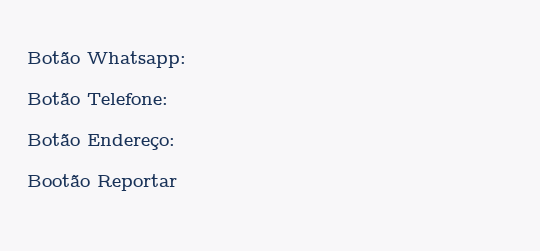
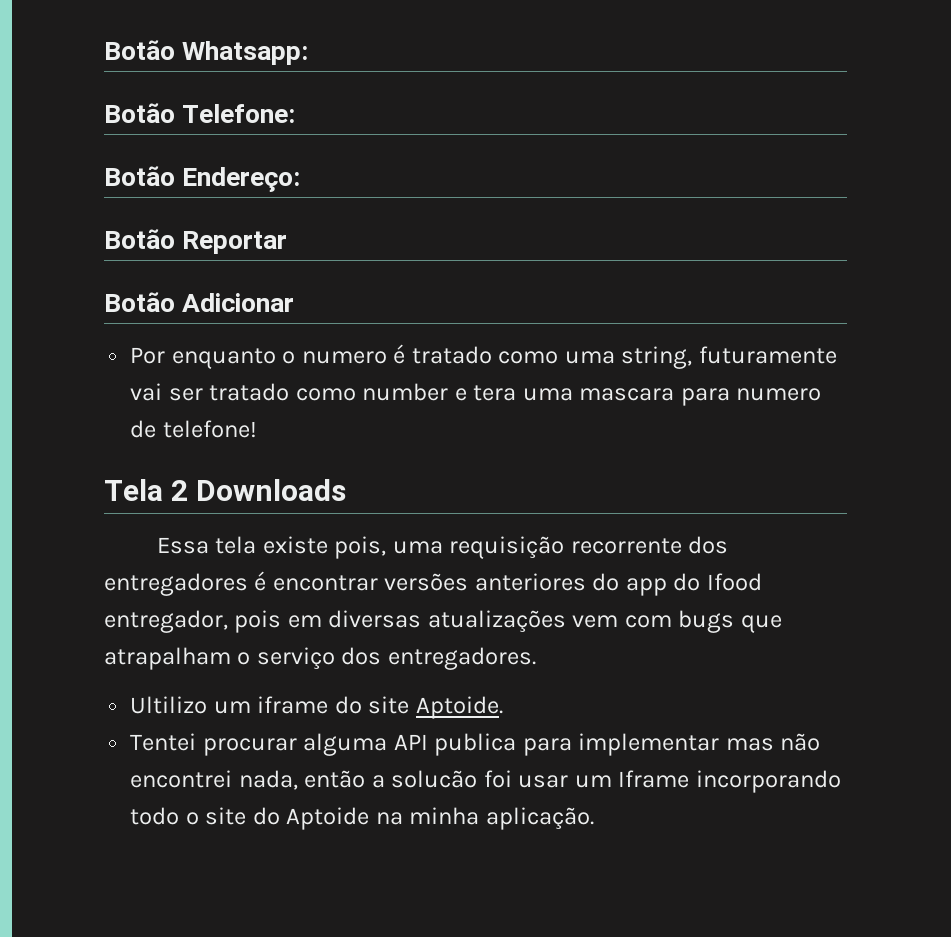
- Bootão Reportar
+ Botão Reportar
+ Botão Adicionar
+ Por enquanto o numero é tratado como uma string, futuramente vai ser tratado como number e tera uma mascara para numero de telefone!
+ Tela 2 Downloads
+ Essa tela existe pois, uma requisição recorrente dos entregadores é encontrar versões anteriores do app do Ifood entregador, pois em diversas atualizações vem com bugs que atrapalham o serviço dos entregadores.
+ Ultilizo um iframe do site Aptoide.
+ Tentei procurar alguma API publica para implementar mas não encontrei nada, então a solucão foi usar um Iframe incorporando todo o site do Aptoide na minha aplicação.

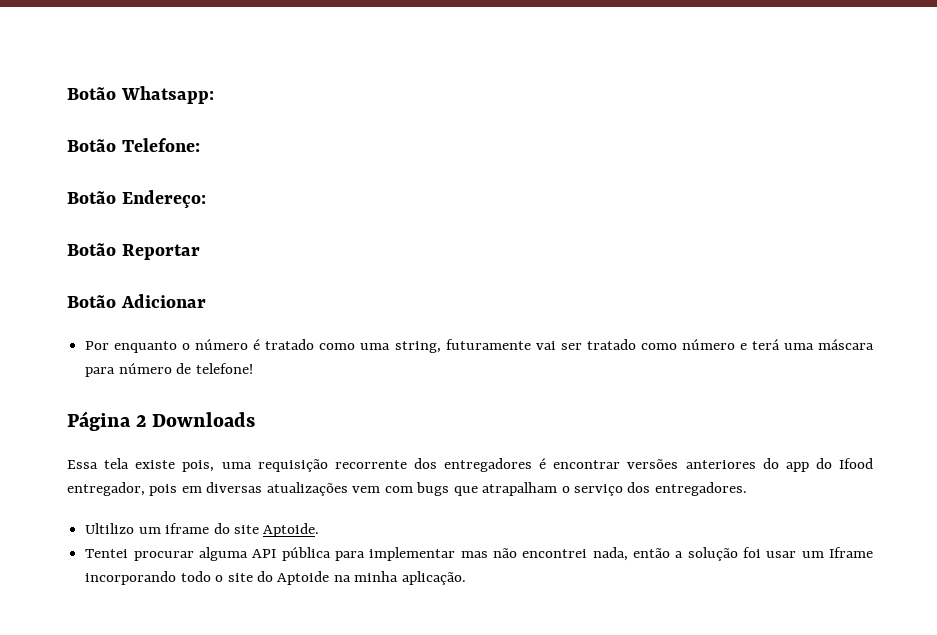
- Por enquanto o numero é tratado como uma string, futuramente vai ser tratado como number e tera uma mascara para numero de telefone!
+ Por enquanto o número é tratado como uma string, futuramente vai ser tratado como número e terá uma máscara para número de telefone!
- Tela 2 Downloads
+ Página 2 Downloads
- Tentei procurar alguma API publica para implementar mas não encontrei nada, então a solucão foi usar um Iframe incorporando todo o site do Aptoide na minha aplicação.
+ Tentei procurar alguma API pública para implementar mas não encontrei nada, então a solução foi usar um Iframe incorporando todo o site do Aptoide na minha aplicação.

